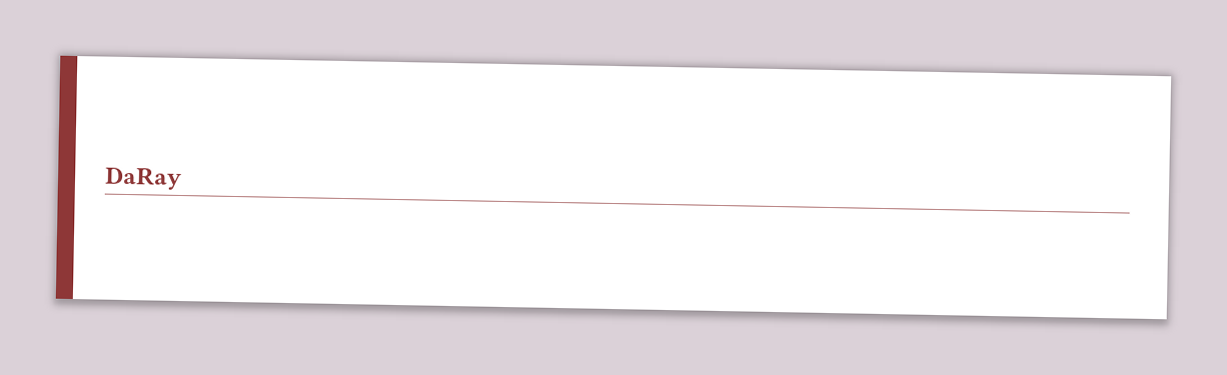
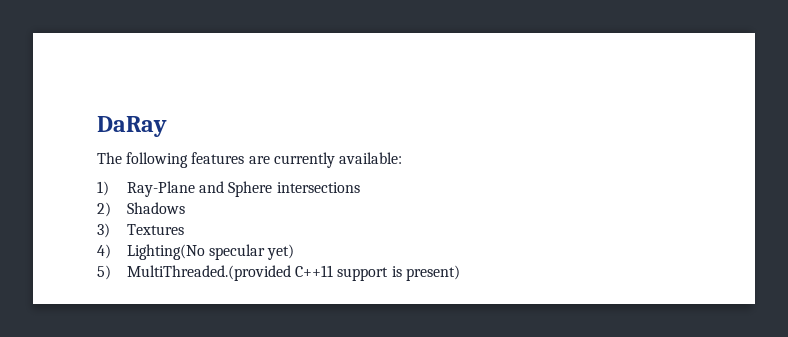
+ The following features are currently available:
+ 1) Ray-Plane and Sphere intersections
+ 2) Shadows
+ 3) Textures
+ 4) Lighting(No specular yet)
+ 5) MultiThreaded.(provided C++11 support is present)

